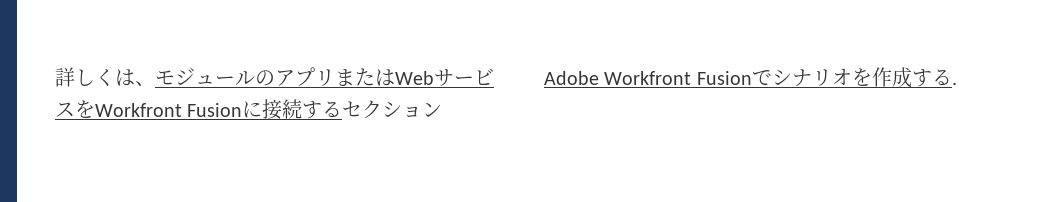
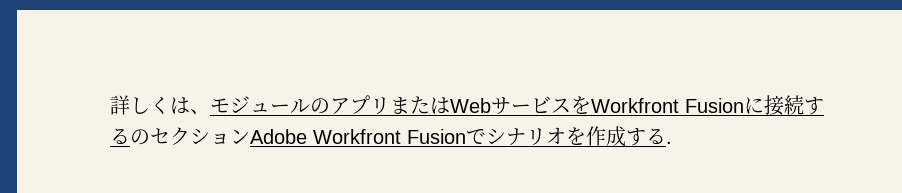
- 詳しくは、モジュールのアプリまたはWebサービスをWorkfront Fusionに接続するセクションAdobe Workfront Fusionでシナリオを作成する.
+ 詳しくは、モジュールのアプリまたはWebサービスをWorkfront Fusionに接続するのセクションAdobe Workfront Fusionでシナリオを作成する.

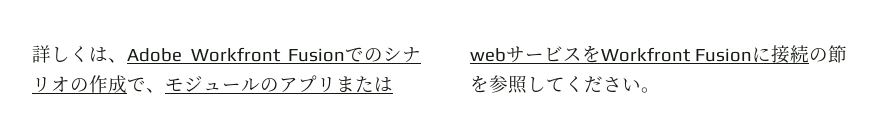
- 詳しくは、モジュールのアプリまたはWebサービスをWorkfront Fusionに接続するのセクションAdobe Workfront Fusionでシナリオを作成する.
+ 詳しくは、Adobe Workfront Fusionでのシナリオの作成で、モジュールのアプリまたはwebサービスをWorkfront Fusionに接続の節を参照してください。

